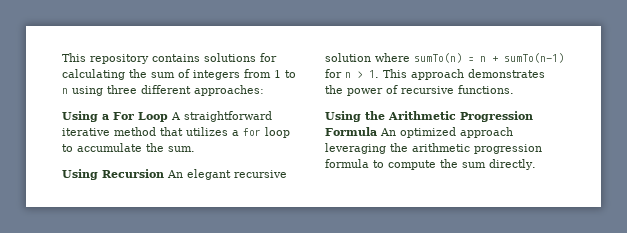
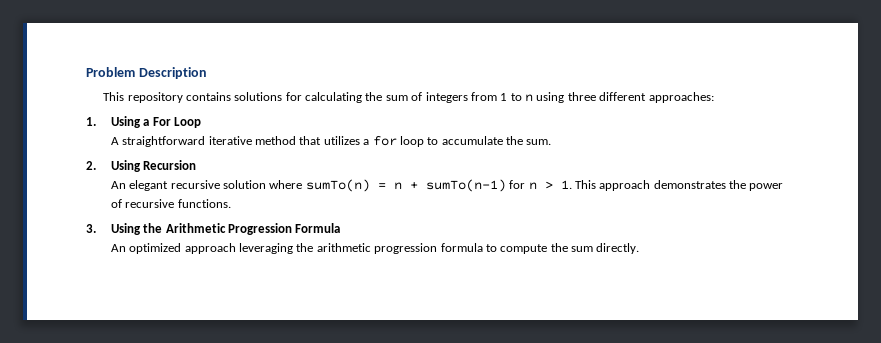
+ Problem Description
- Using a For Loop A straightforward iterative method that utilizes a for loop to accumulate the sum.
+ 1. Using a For Loop
+ A straightforward iterative method that utilizes a for loop to accumulate the sum.
- Using Recursion An elegant recursive solution where sumTo(n) = n + sumTo(n-1) for n > 1. This approach demonstrates the power of recursive functions.
+ 2. Using Recursion
+ An elegant recursive solution where sumTo(n) = n + sumTo(n-1) for n > 1. This approach demonstrates the power of recursive functions.
- Using the Arithmetic Progression Formula An optimized approach leveraging the arithmetic progression formula to compute the sum directly.
+ 3. Using the Arithmetic Progression Formula
+ An optimized approach leveraging the arithmetic progression formula to compute the sum directly.

